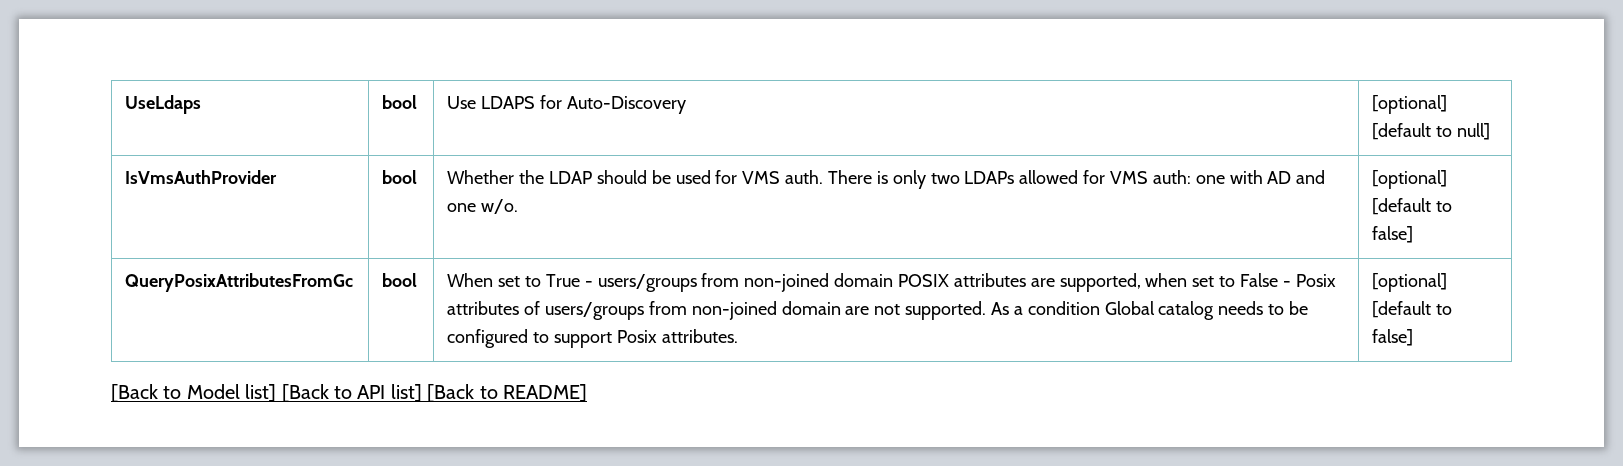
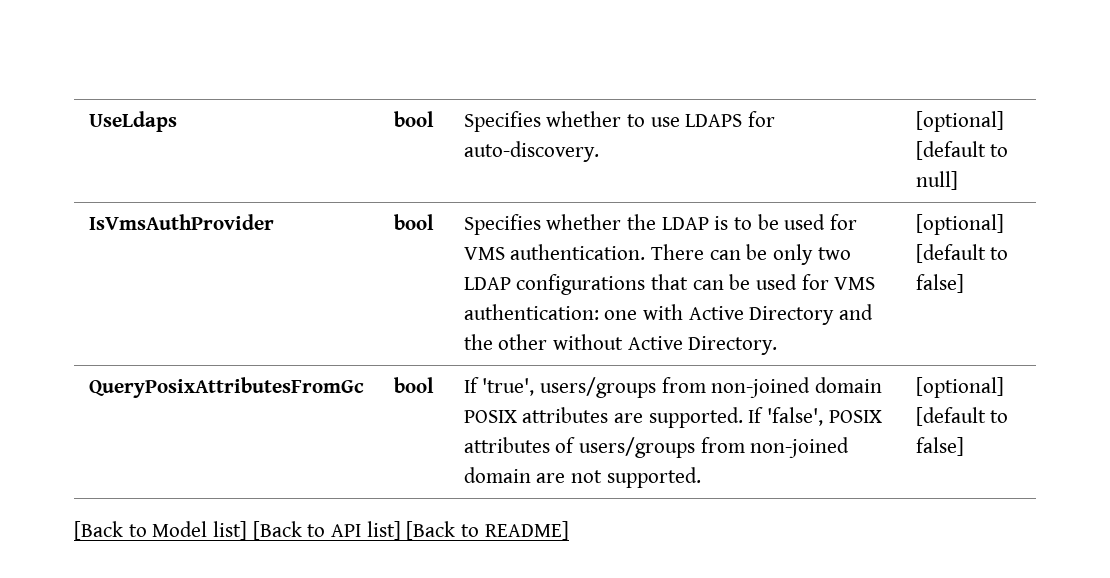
- UseLdaps | bool | Use LDAPS for Auto-Discovery | [optional] [default to null]
+ UseLdaps | bool | Specifies whether to use LDAPS for auto-discovery. | [optional] [default to null]
- Whether the LDAP should be used for VMS auth. There is only two LDAPs allowed for VMS auth: one with AD and one w/o.
+ Specifies whether the LDAP is to be used for VMS authentication. There can be only two LDAP configurations that can be used for VMS authentication: one with Active Directory and the other without Active Directory.
- When set to True - users/groups from non-joined domain POSIX attributes are supported, when set to False - Posix attributes of users/groups from non-joined domain are not supported. As a condition Global catalog needs to be configured to support Posix attributes.
+ If 'true', users/groups from non-joined domain POSIX attributes are supported. If 'false', POSIX attributes of users/groups from non-joined domain are not supported.

